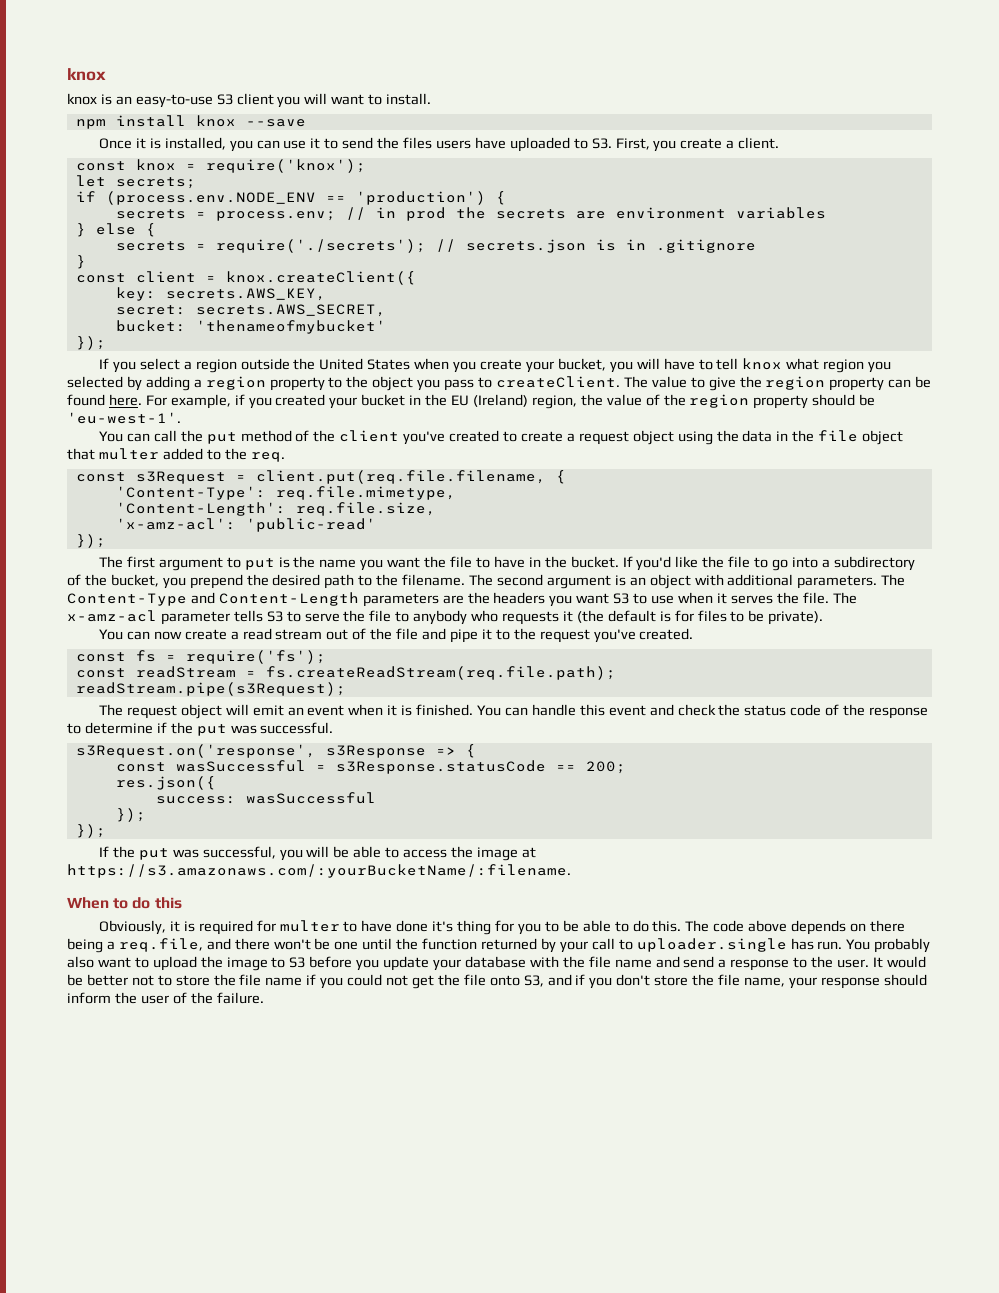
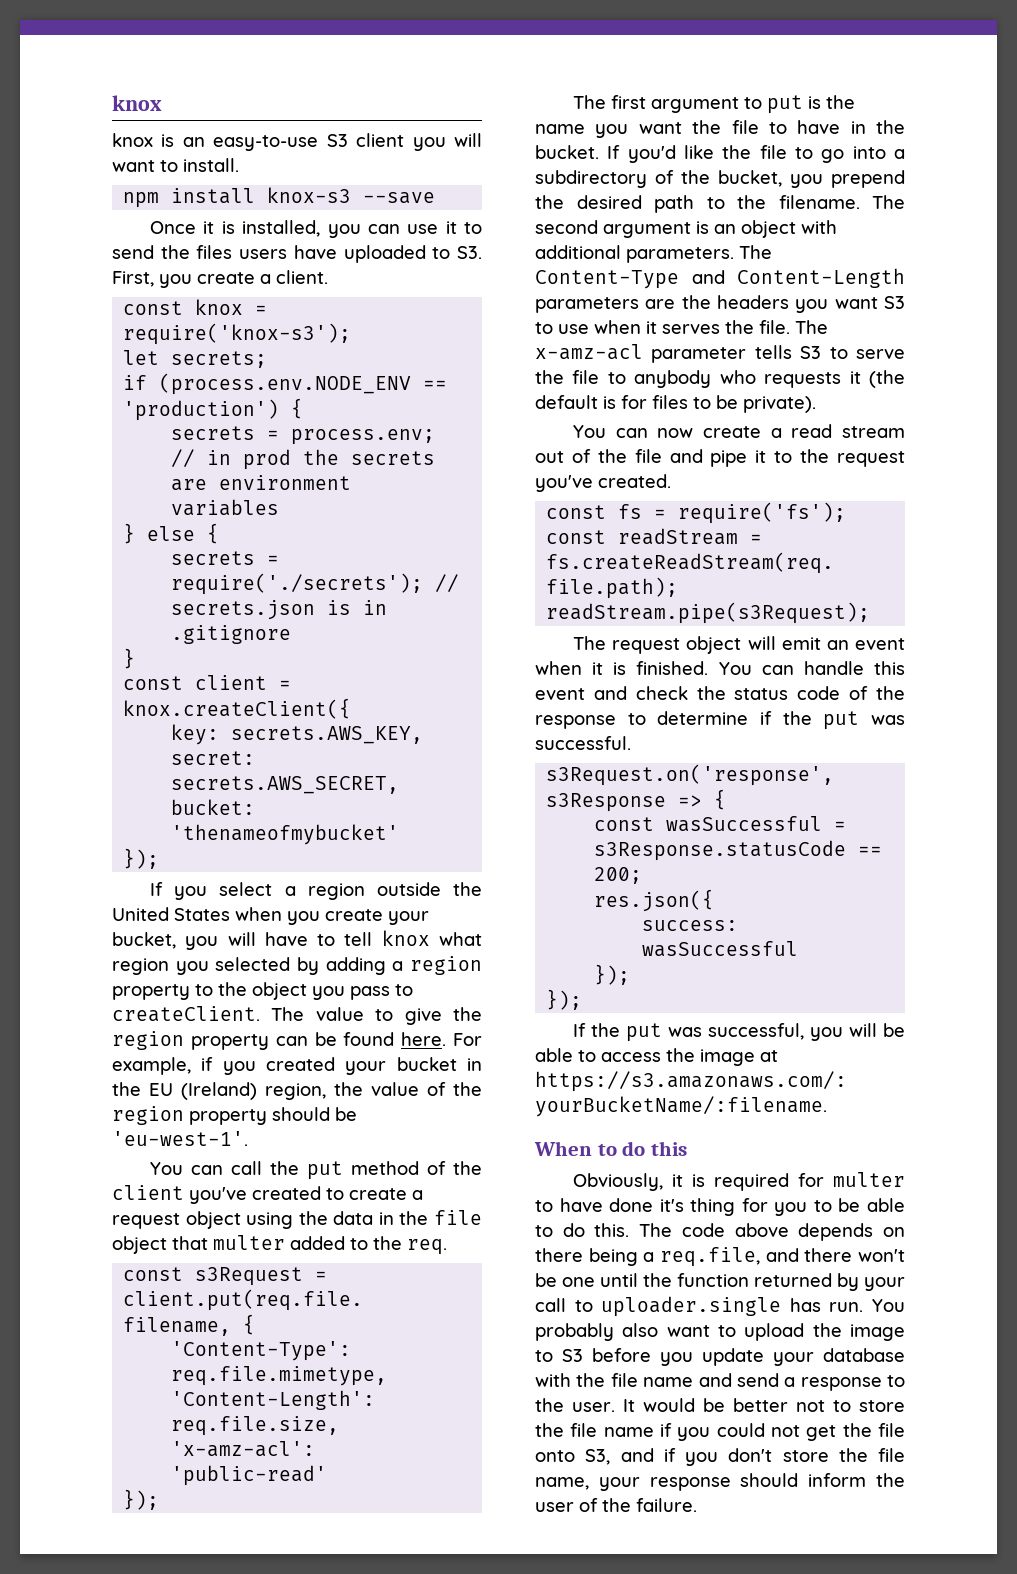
- npm install knox --save
+ npm install knox-s3 --save
- const knox = require('knox');
+ const knox = require('knox-s3');

